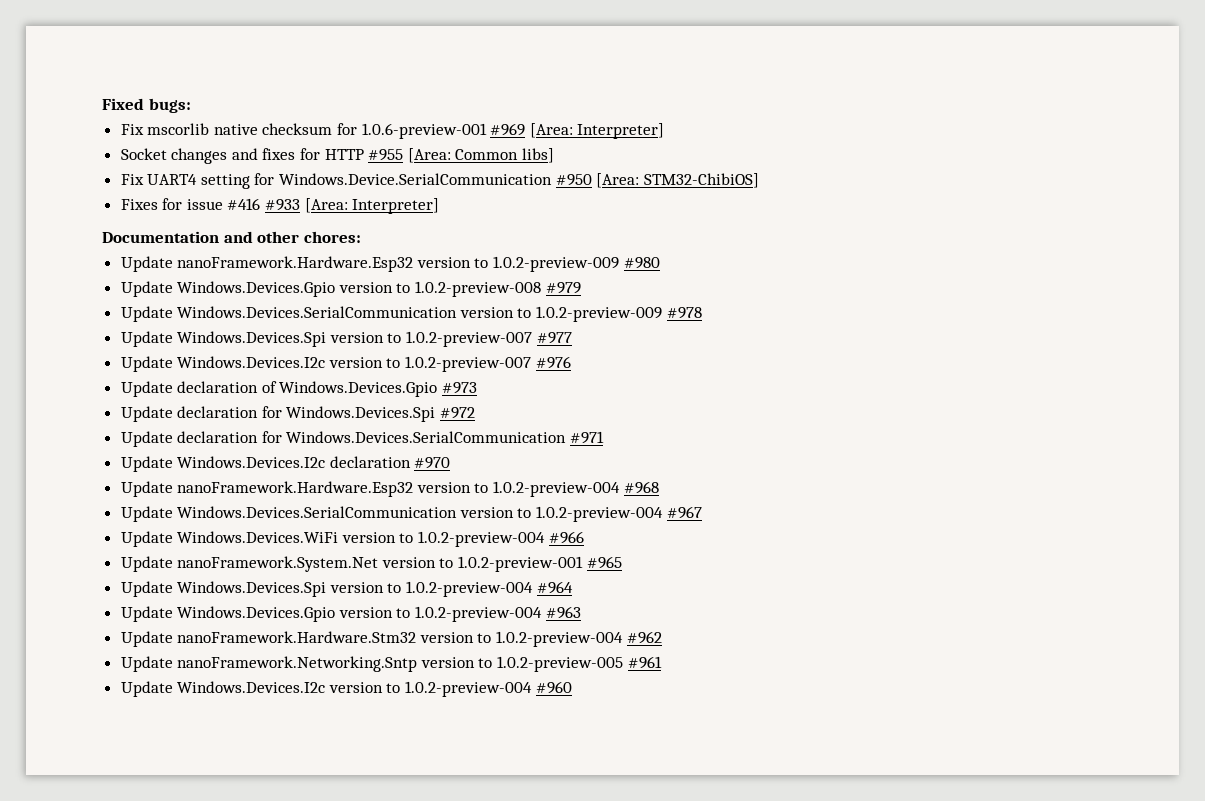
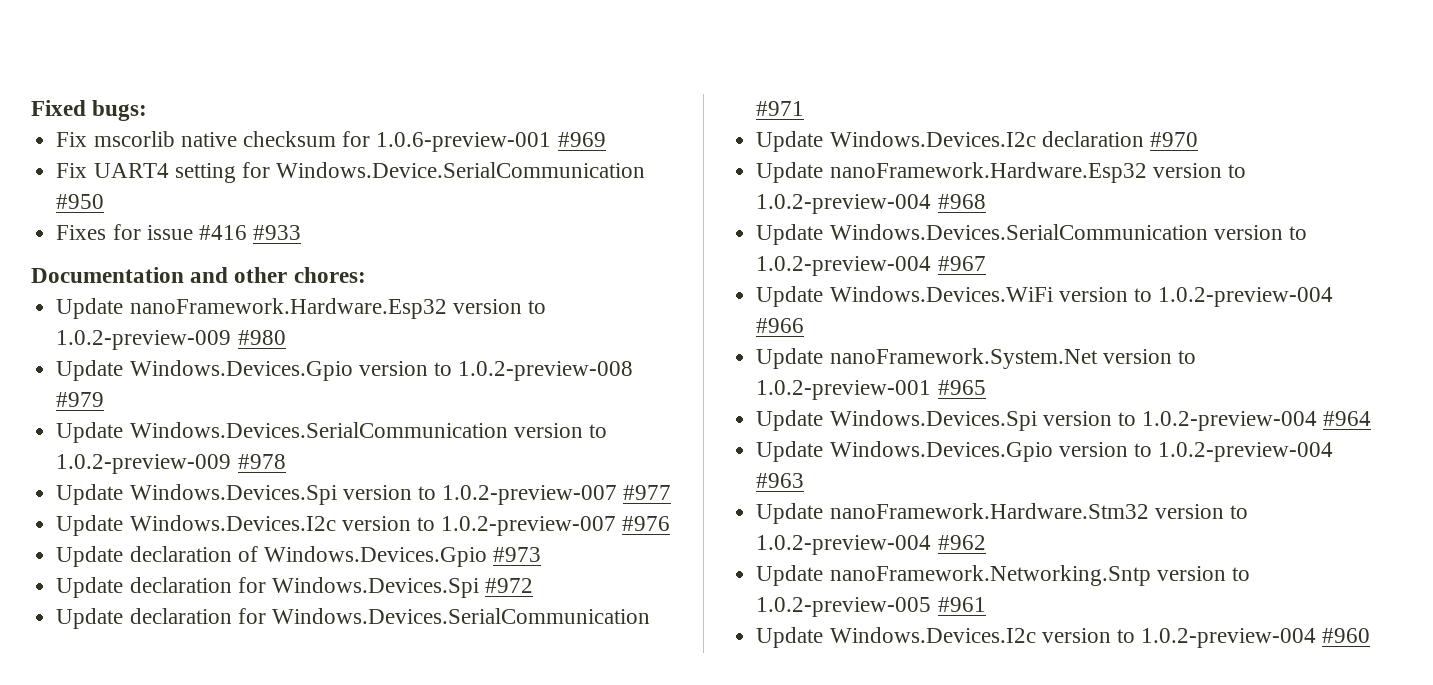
- Fix mscorlib native checksum for 1.0.6-preview-001 #969 [Area: Interpreter]
- Socket changes and fixes for HTTP #955 [Area: Common libs]
+ Fix mscorlib native checksum for 1.0.6-preview-001 #969
- Fix UART4 setting for Windows.Device.SerialCommunication #950 [Area: STM32-ChibiOS]
+ Fix UART4 setting for Windows.Device.SerialCommunication #950
- Fixes for issue #416 #933 [Area: Interpreter]
+ Fixes for issue #416 #933

